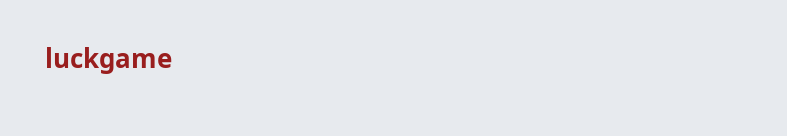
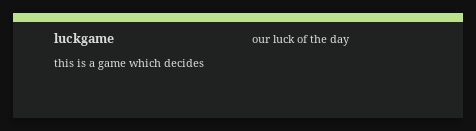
+ this is a game which decides our luck of the day

